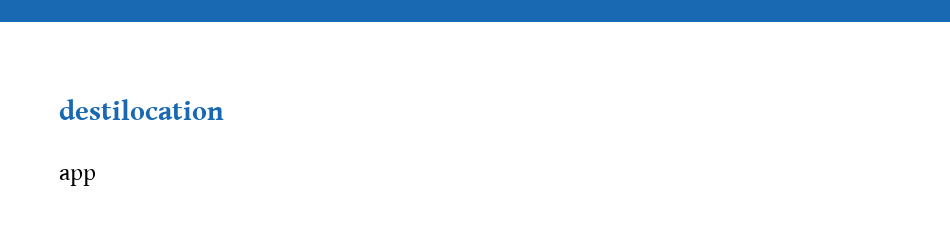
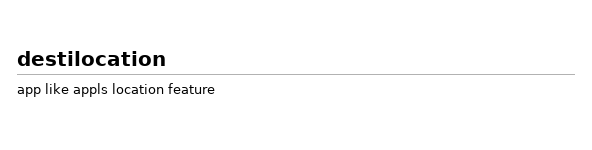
- app
+ app like appls location feature

